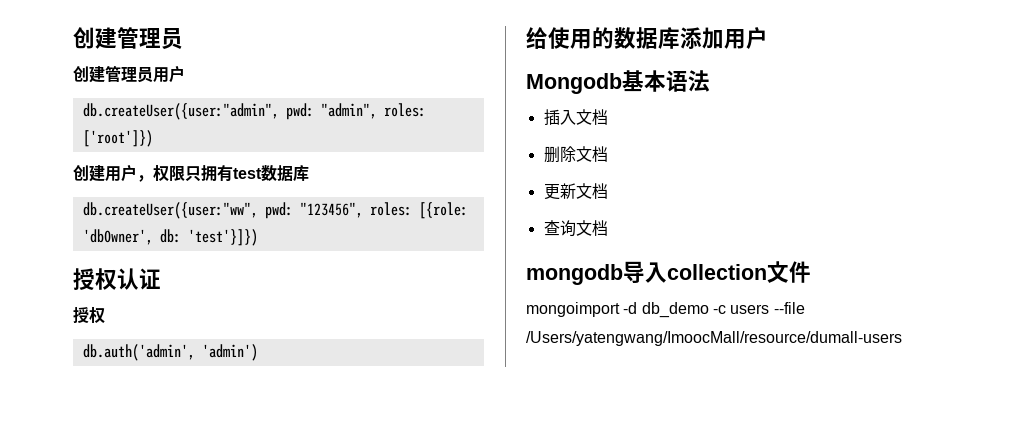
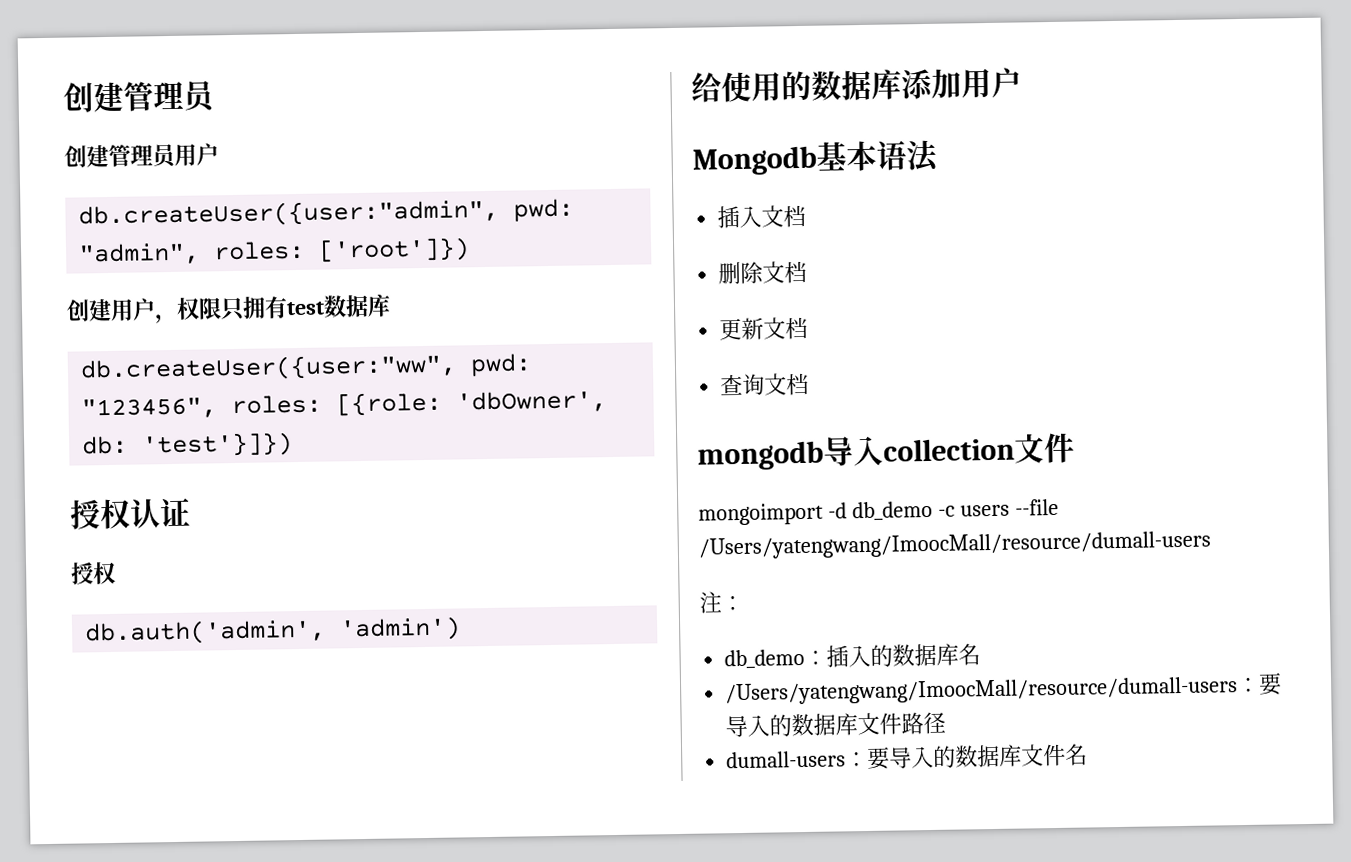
+ 注：
+ db_demo：插入的数据库名
+ /Users/yatengwang/ImoocMall/resource/dumall-users：要导入的数据库文件路径
+ dumall-users：要导入的数据库文件名

